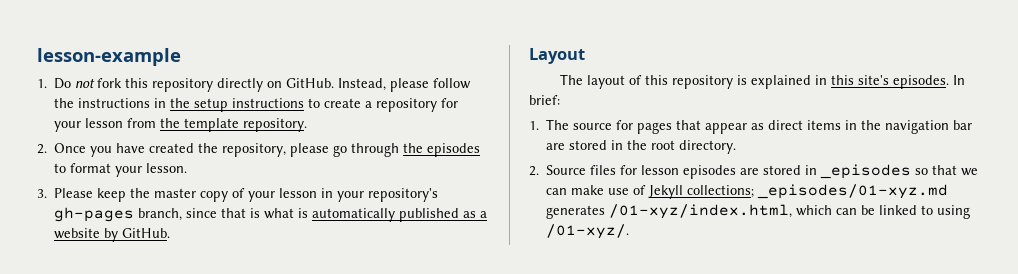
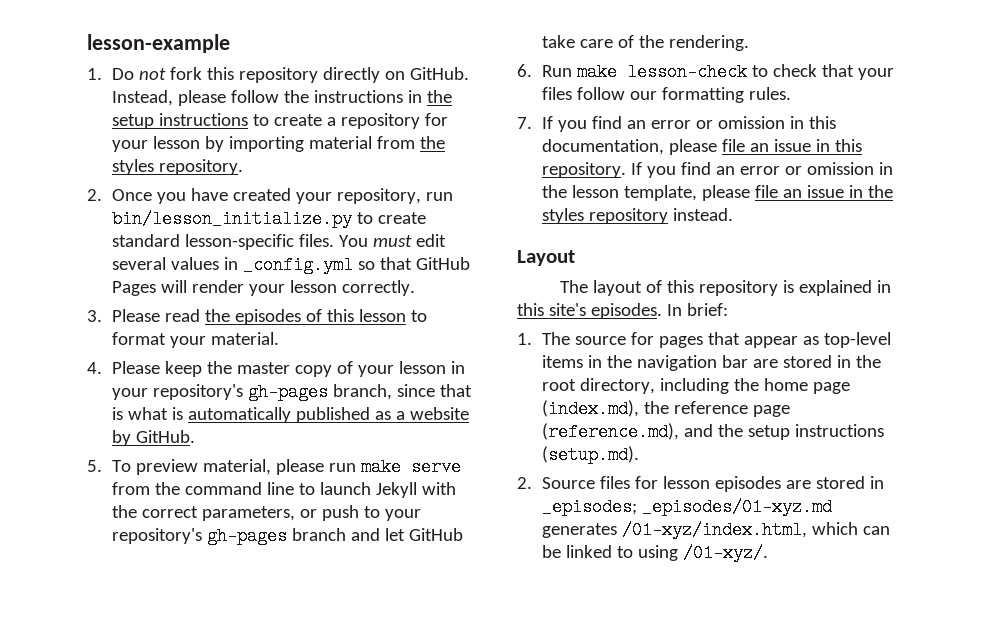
- Instead, please follow the instructions in the setup instructions to create a repository for your lesson from the template repository.
+ Instead, please follow the instructions in the setup instructions to create a repository for your lesson by importing material from the styles repository.
- 2. Once you have created the repository, please go through the episodes to format your lesson.
- 3. Please keep the master copy of your lesson in your repository's gh-pages branch, since that is what is automatically published as a website by GitHub.
+ 2. Once you have created your repository, run bin/lesson_initialize.py to create standard lesson-specific files. You must edit several values in _config.yml so that GitHub Pages will render your lesson correctly.
+ 3. Please read the episodes of this lesson to format your material.
+ 4. Please keep the master copy of your lesson in your repository's gh-pages branch, since that is what is automatically published as a website by GitHub.
+ 5. To preview material, please run make serve from the command line to launch Jekyll with the correct parameters, or push to your repository's gh-pages branch and let GitHub take care of the rendering.
+ 6. Run make lesson-check to check that your files follow our formatting rules.
+ 7. If you find an error or omission in this documentation, please file an issue in this repository. If you find an error or omission in the lesson template, please file an issue in the styles repository instead.
- 1. The source for pages that appear as direct items in the navigation bar are stored in the root directory.
+ 1. The source for pages that appear as top-level items in the navigation bar are stored in the root directory, including the home page (index.md), the reference page (reference.md), and the setup instructions (setup.md).
- 2. Source files for lesson episodes are stored in _episodes so that we can make use of Jekyll collections; _episodes/01-xyz.md generates /01-xyz/index.html, which can be linked to using /01-xyz/.
+ 2. Source files for lesson episodes are stored in _episodes; _episodes/01-xyz.md generates /01-xyz/index.html, which can be linked to using /01-xyz/.

